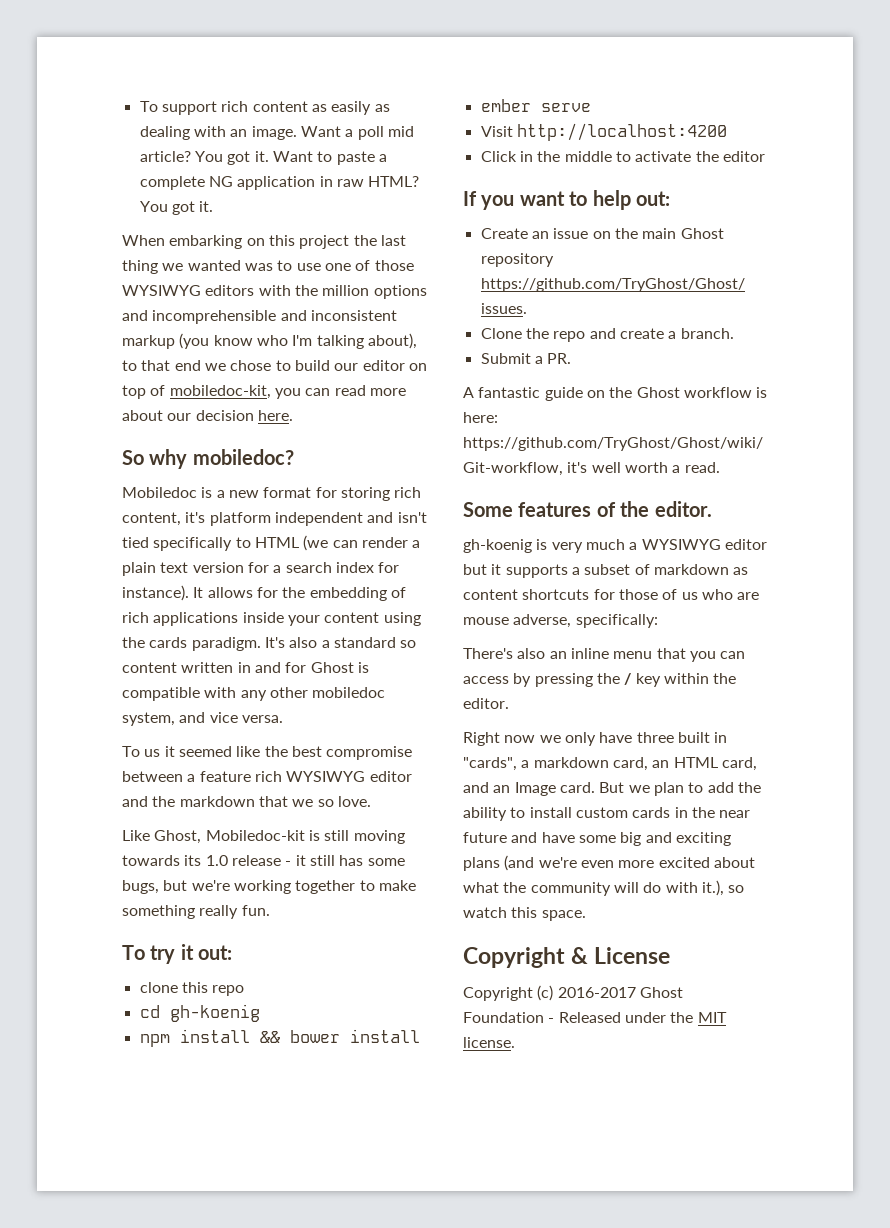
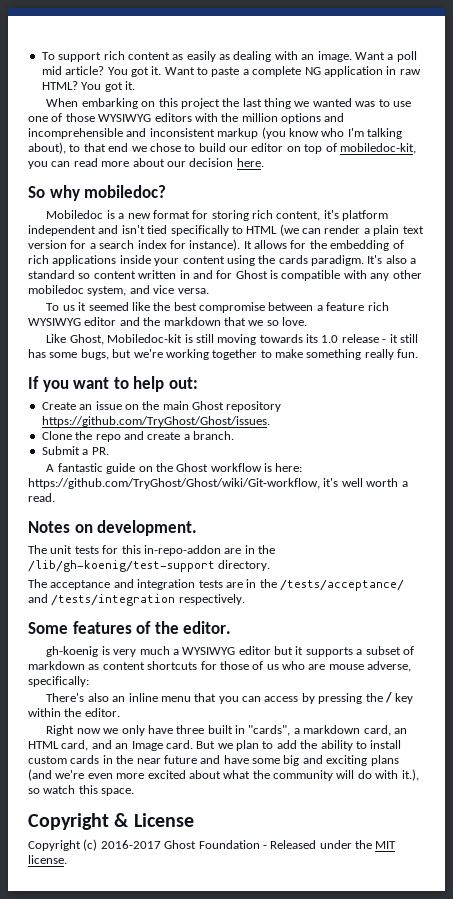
- To try it out:
- clone this repo
- cd gh-koenig
- npm install && bower install
- ember serve
- Visit http://localhost:4200
- Click in the middle to activate the editor
+ Notes on development.
+ The unit tests for this in-repo-addon are in the /lib/gh-koenig/test-support directory.
+ The acceptance and integration tests are in the /tests/acceptance/ and /tests/integration respectively.

